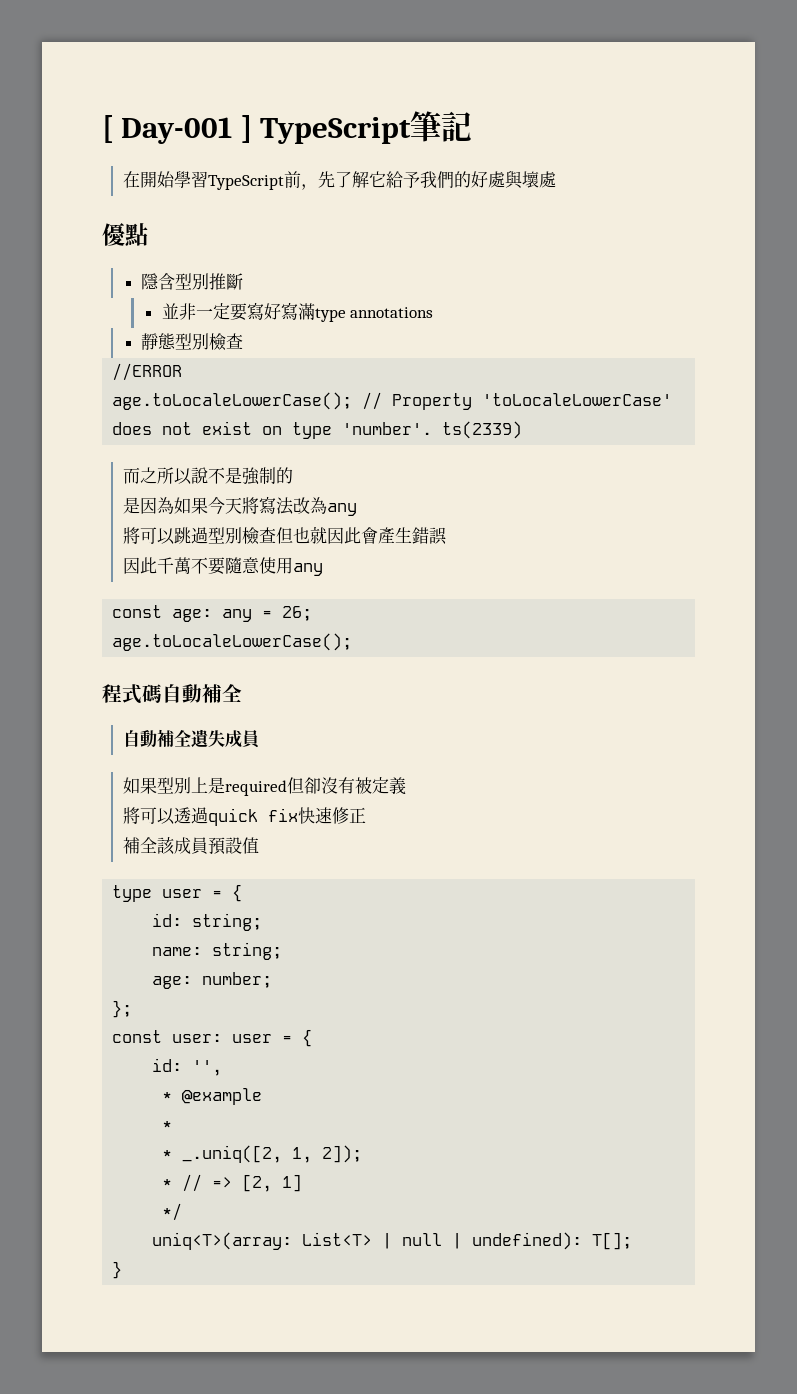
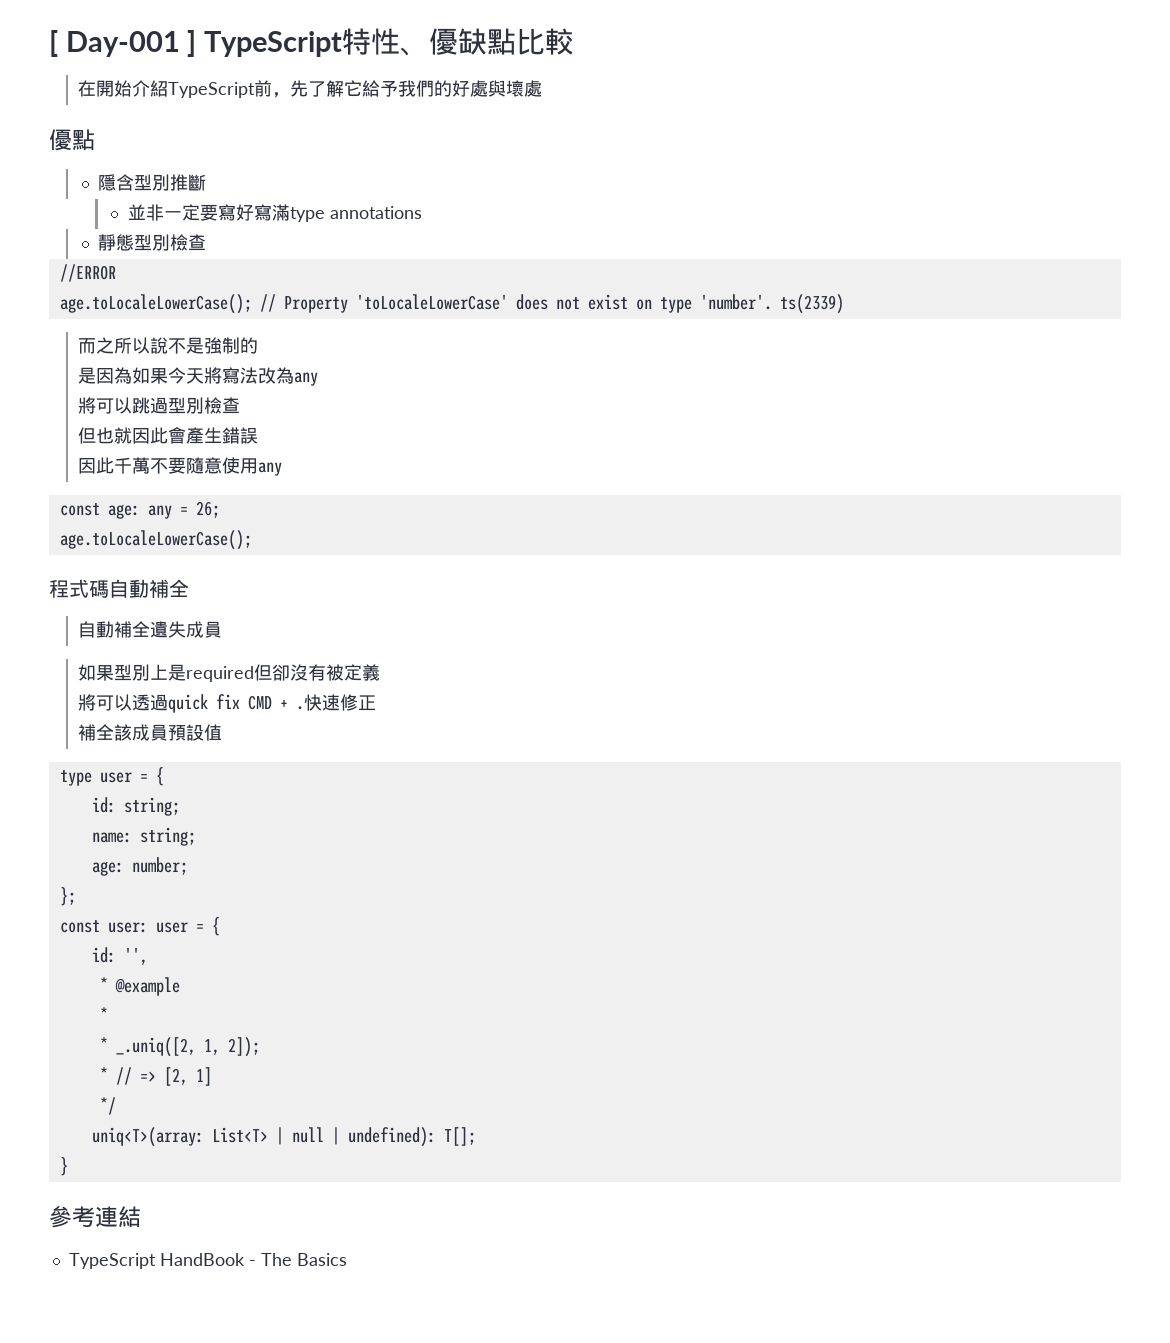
- [ Day-001 ] TypeScript筆記
+ [ Day-001 ] TypeScript特性、優缺點比較
- 在開始學習TypeScript前，先了解它給予我們的好處與壞處
+ 在開始介紹TypeScript前，先了解它給予我們的好處與壞處
- 將可以跳過型別檢查但也就因此會產生錯誤
+ 將可以跳過型別檢查
+ 但也就因此會產生錯誤
- 將可以透過quick fix快速修正
+ 將可以透過quick fix CMD + .快速修正
+ 參考連結
+ TypeScript HandBook - The Basics

